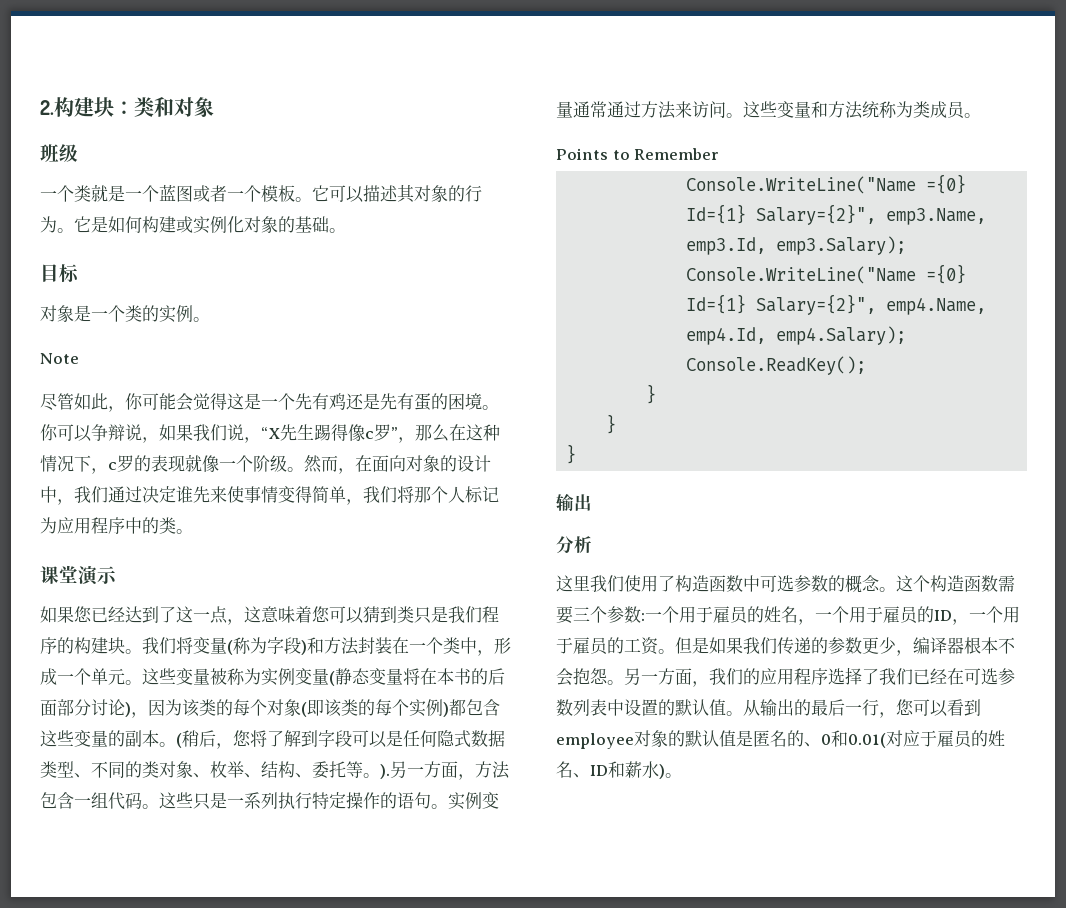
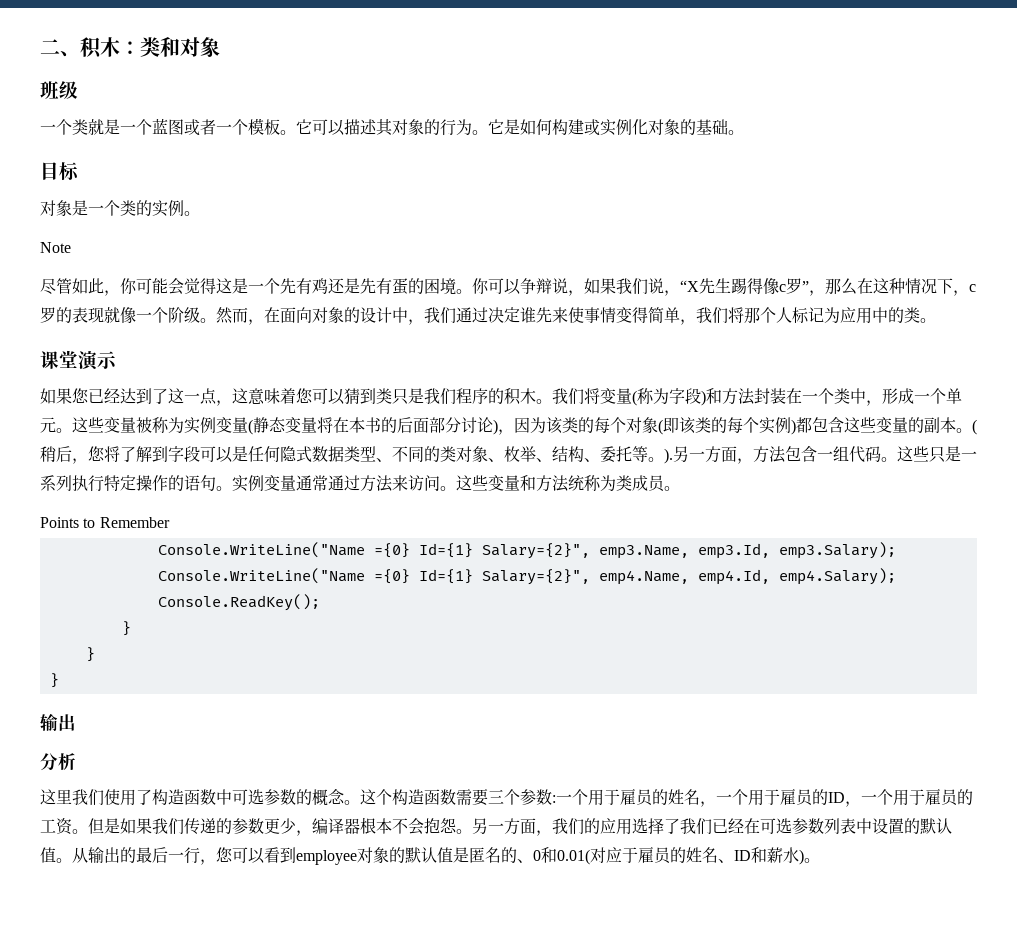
- 2.构建块：类和对象
+ 二、积木：类和对象
- 然而，在面向对象的设计中，我们通过决定谁先来使事情变得简单，我们将那个人标记为应用程序中的类。
+ 然而，在面向对象的设计中，我们通过决定谁先来使事情变得简单，我们将那个人标记为应用中的类。
- 如果您已经达到了这一点，这意味着您可以猜到类只是我们程序的构建块。
+ 如果您已经达到了这一点，这意味着您可以猜到类只是我们程序的积木。
- 另一方面，我们的应用程序选择了我们已经在可选参数列表中设置的默认值。
+ 另一方面，我们的应用选择了我们已经在可选参数列表中设置的默认值。

